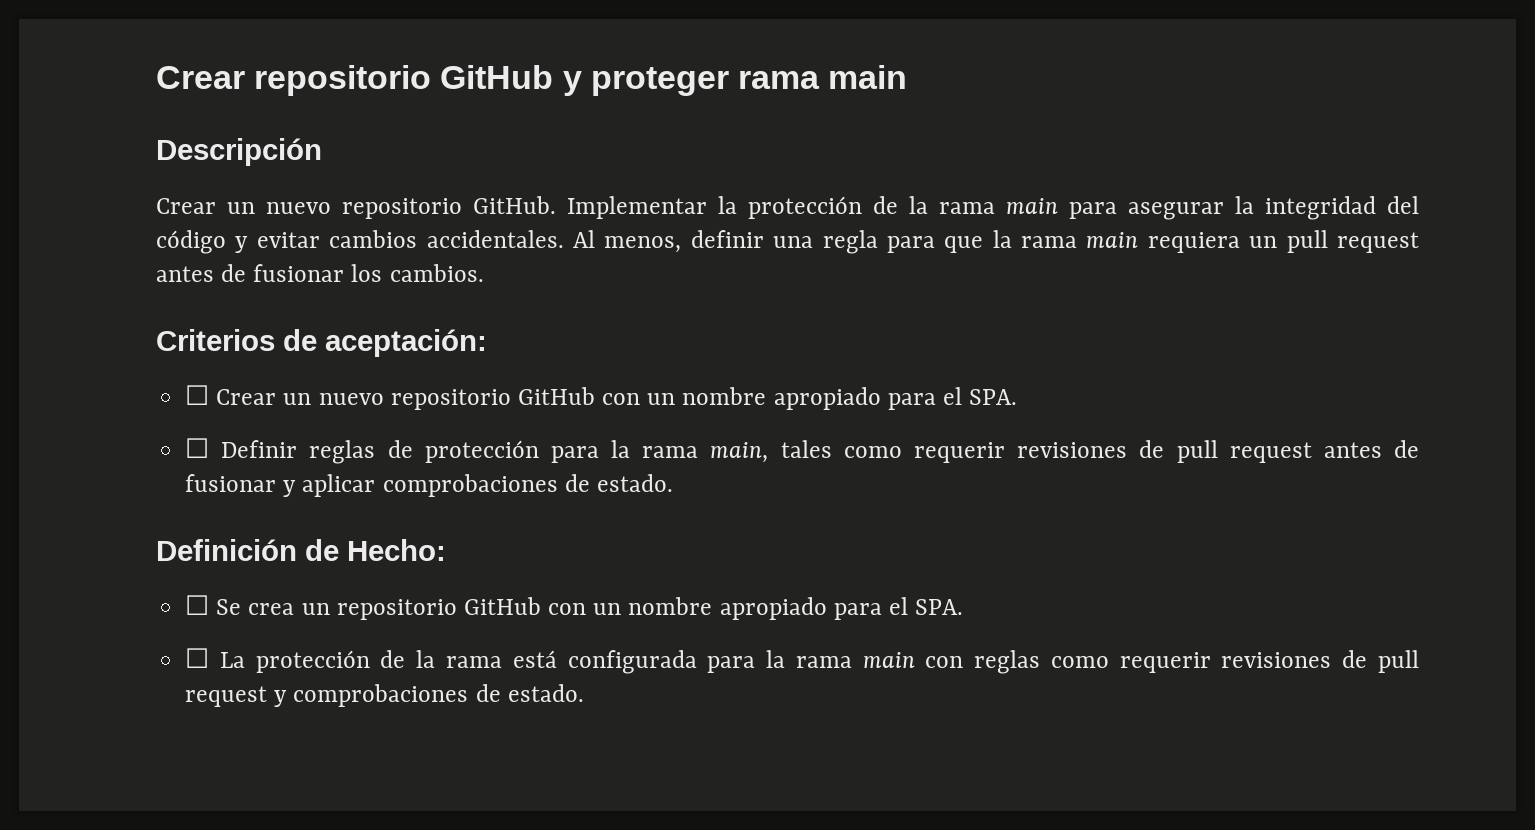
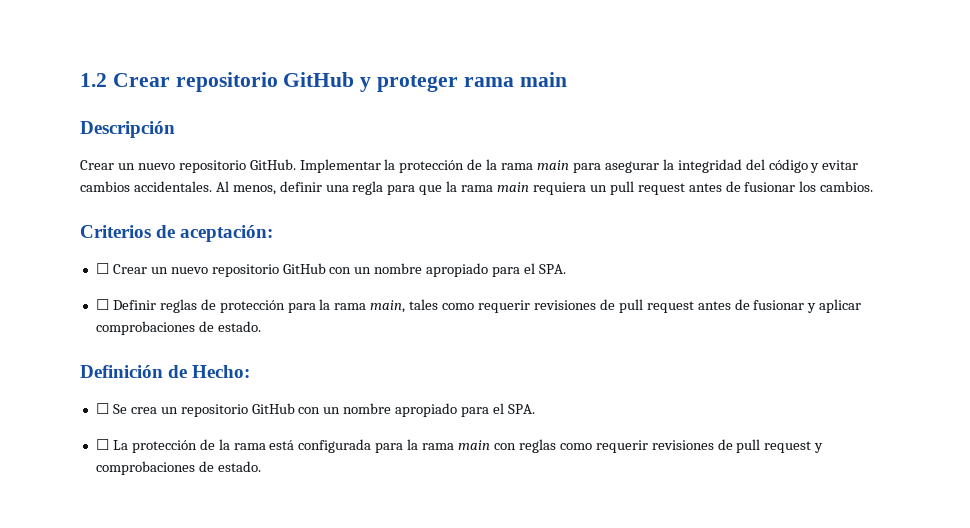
- Crear repositorio GitHub y proteger rama main
+ 1.2 Crear repositorio GitHub y proteger rama main

